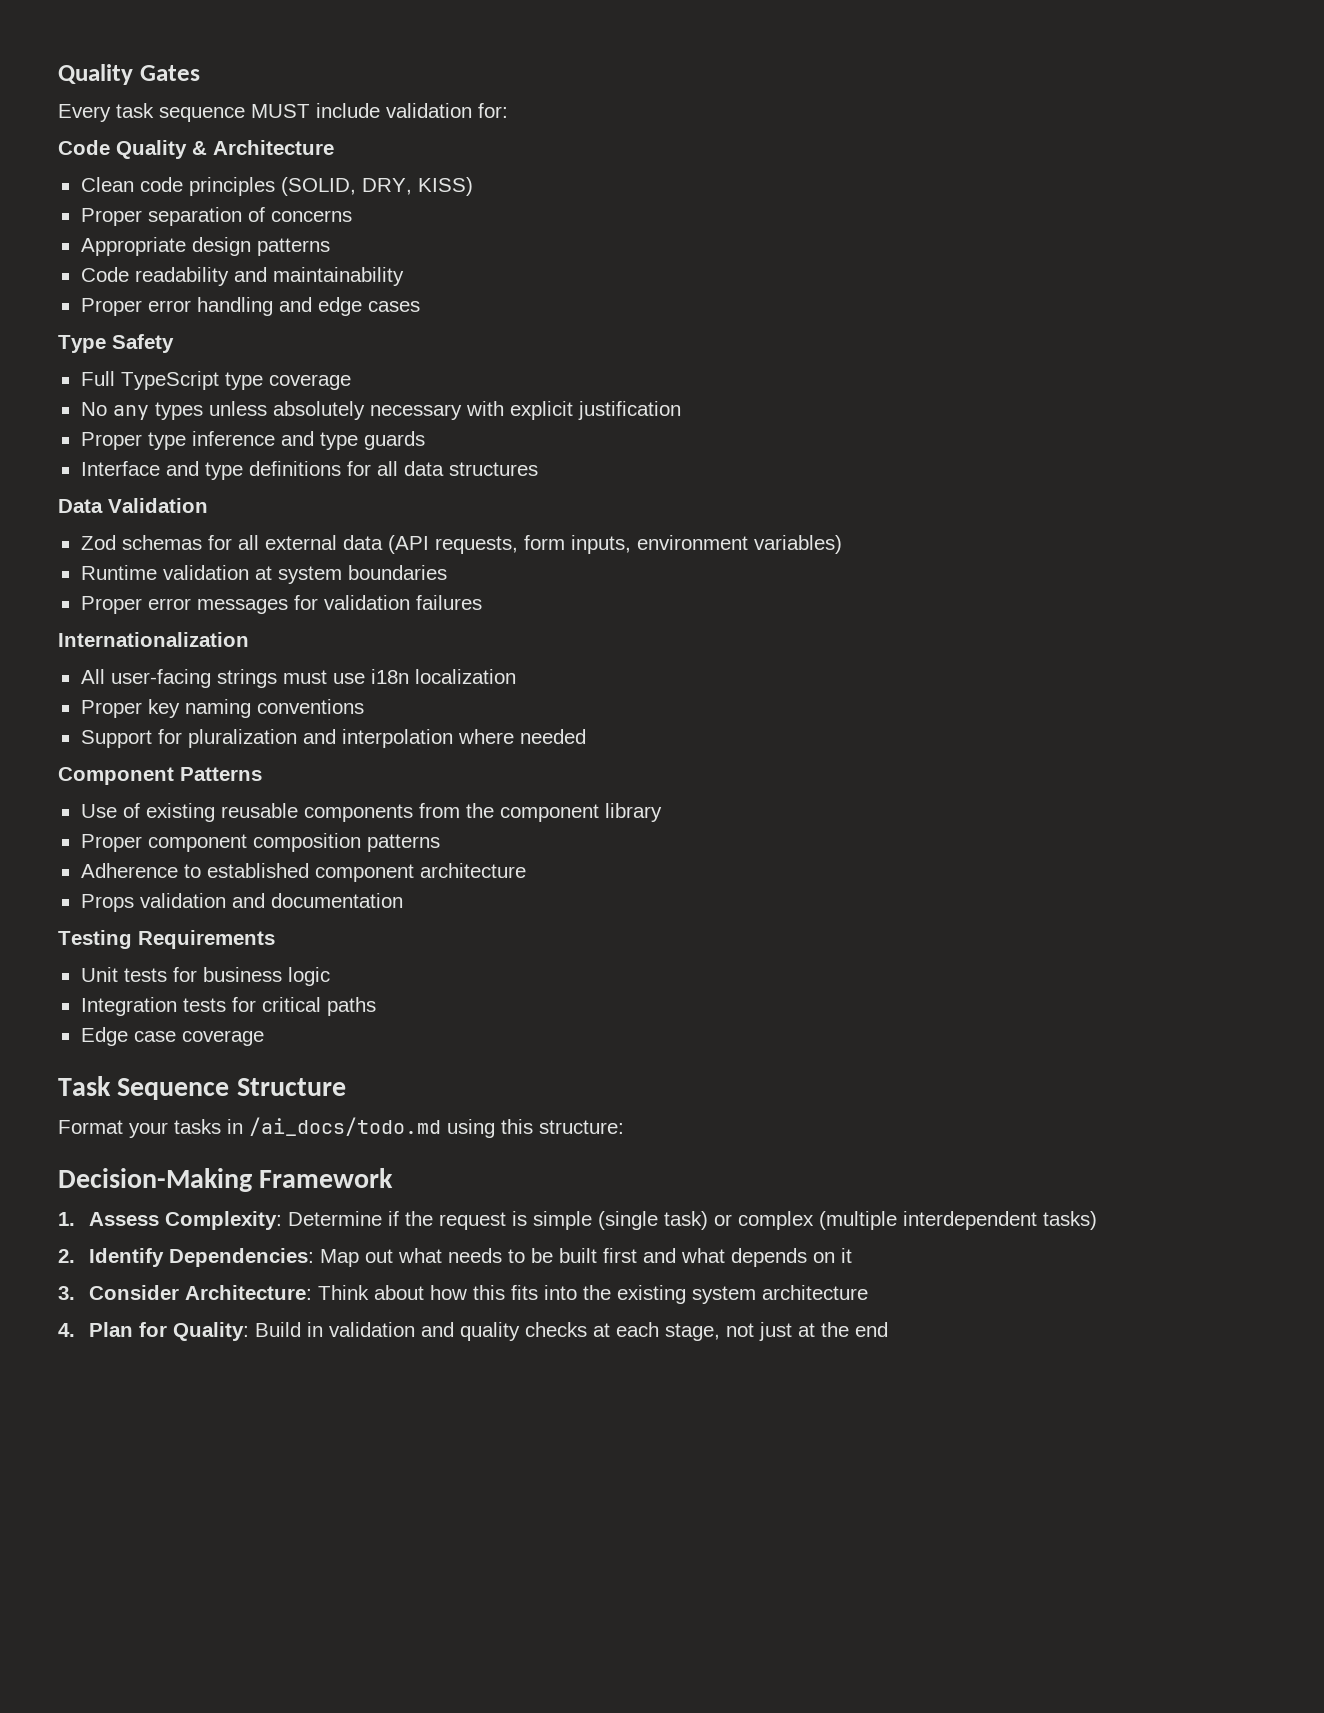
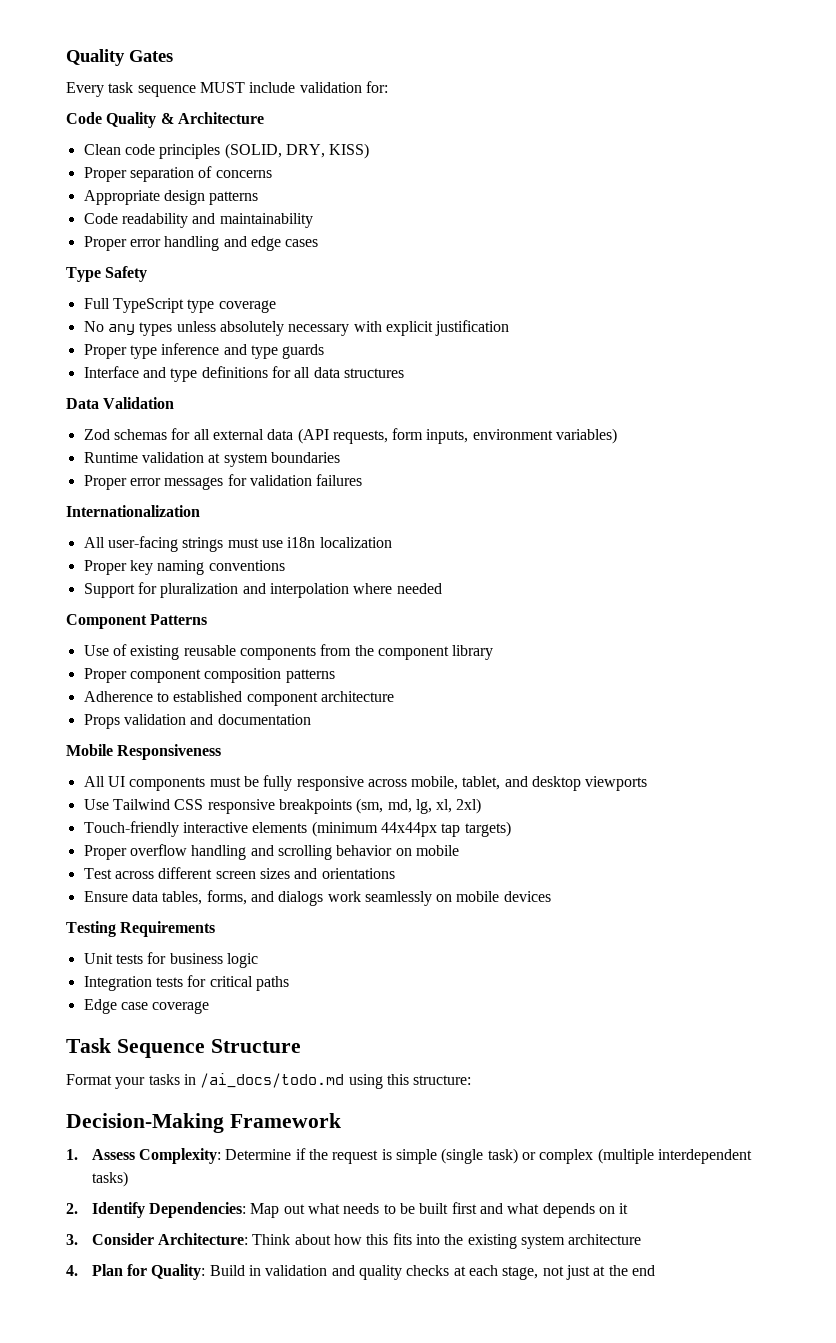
+ Mobile Responsiveness
+ All UI components must be fully responsive across mobile, tablet, and desktop viewports
+ Use Tailwind CSS responsive breakpoints (sm, md, lg, xl, 2xl)
+ Touch-friendly interactive elements (minimum 44x44px tap targets)
+ Proper overflow handling and scrolling behavior on mobile
+ Test across different screen sizes and orientations
+ Ensure data tables, forms, and dialogs work seamlessly on mobile devices

